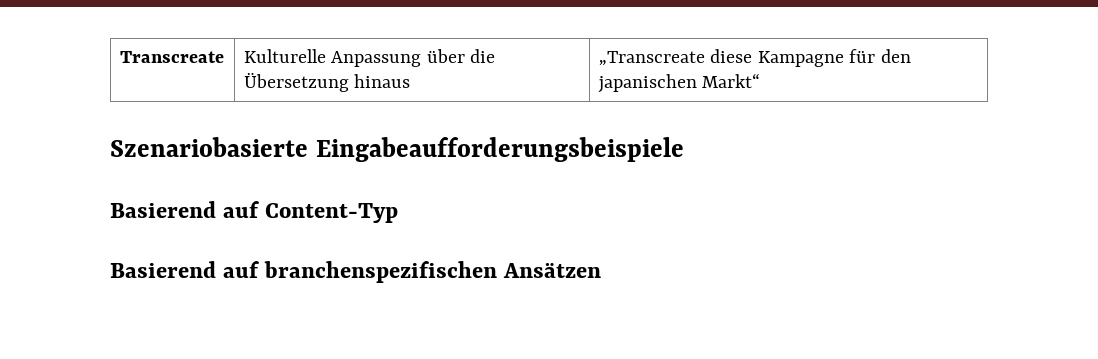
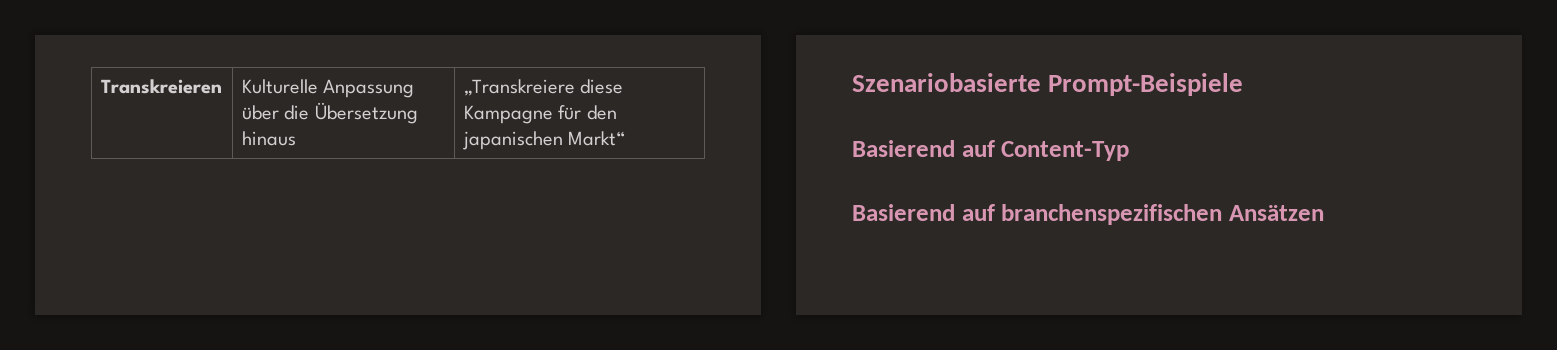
- Transcreate | Kulturelle Anpassung über die Übersetzung hinaus | „Transcreate diese Kampagne für den japanischen Markt“
+ Transkreieren | Kulturelle Anpassung über die Übersetzung hinaus | „Transkreiere diese Kampagne für den japanischen Markt“
- Szenariobasierte Eingabeaufforderungsbeispiele
+ Szenariobasierte Prompt-Beispiele

